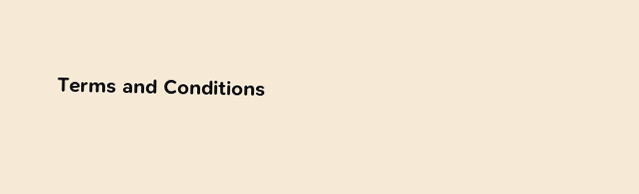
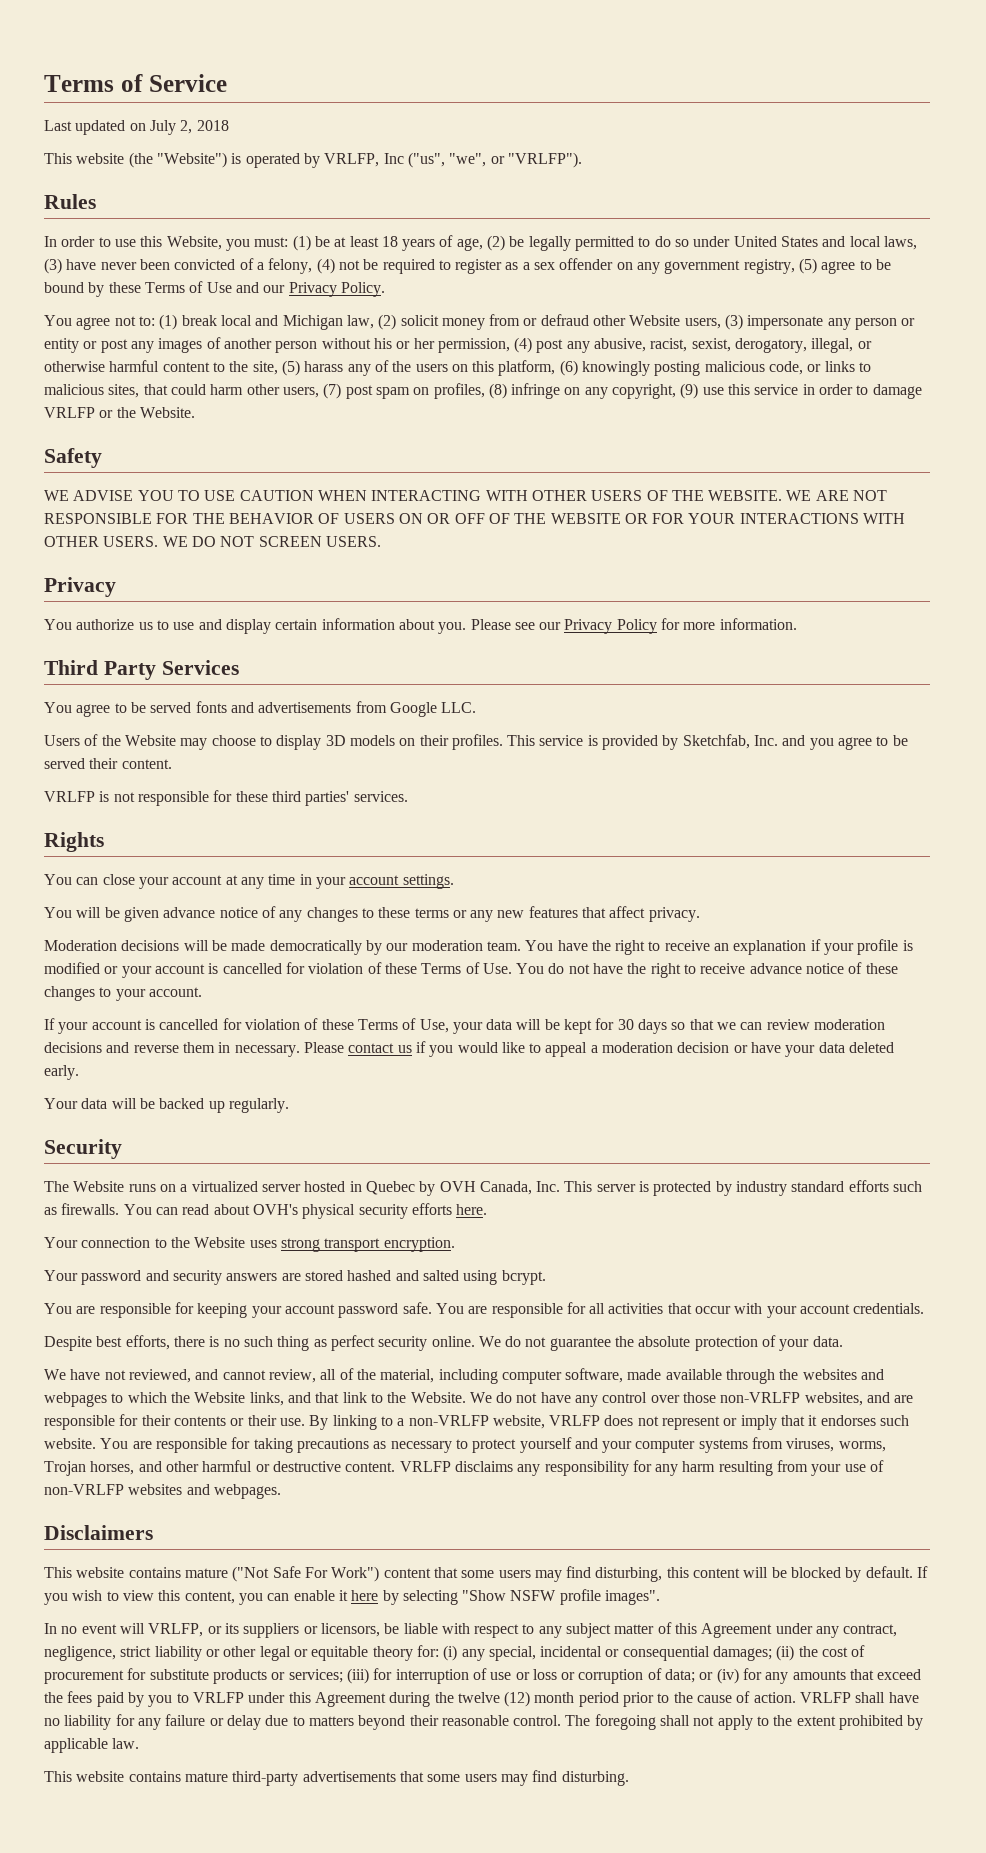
- Terms and Conditions
+ Terms of Service
+ Last updated on July 2, 2018
+ This website (the "Website") is operated by VRLFP, Inc ("us", "we", or "VRLFP").
+ Rules
+ In order to use this Website, you must: (1) be at least 18 years of age, (2) be legally permitted to do so under United States and local laws, (3) have never been convicted of a felony, (4) not be required to register as a sex offender on any government registry, (5) agree to be bound by these Terms of Use and our Privacy Policy.
+ You agree not to: (1) break local and Michigan law, (2) solicit money from or defraud other Website users, (3) impersonate any person or entity or post any images of another person without his or her permission, (4) post any abusive, racist, sexist, derogatory, illegal, or otherwise harmful content to the site, (5) harass any of the users on this platform, (6) knowingly posting malicious code, or links to malicious sites, that could harm other users, (7) post spam on profiles, (8) infringe on any copyright, (9) use this service in order to damage VRLFP or the Website.
+ Safety
+ WE ADVISE YOU TO USE CAUTION WHEN INTERACTING WITH OTHER USERS OF THE WEBSITE. WE ARE NOT RESPONSIBLE FOR THE BEHAVIOR OF USERS ON OR OFF OF THE WEBSITE OR FOR YOUR INTERACTIONS WITH OTHER USERS. WE DO NOT SCREEN USERS.
+ Privacy
+ You authorize us to use and display certain information about you. Please see our Privacy Policy for more information.
+ Third Party Services
+ You agree to be served fonts and advertisements from Google LLC.
+ Users of the Website may choose to display 3D models on their profiles. This service is provided by Sketchfab, Inc. and you agree to be served their content.
+ VRLFP is not responsible for these third parties' services.
+ Rights
+ You can close your account at any time in your account settings.
+ You will be given advance notice of any changes to these terms or any new features that affect privacy.
+ Moderation decisions will be made democratically by our moderation team. You have the right to receive an explanation if your profile is modified or your account is cancelled for violation of these Terms of Use. You do not have the right to receive advance notice of these changes to your account.
+ If your account is cancelled for violation of these Terms of Use, your data will be kept for 30 days so that we can review moderation decisions and reverse them in necessary. Please contact us if you would like to appeal a moderation decision or have your data deleted early.
+ Your data will be backed up regularly.
+ Security
+ The Website runs on a virtualized server hosted in Quebec by OVH Canada, Inc. This server is protected by industry standard efforts such as firewalls. You can read about OVH's physical security efforts here.
+ Your connection to the Website uses strong transport encryption.
+ Your password and security answers are stored hashed and salted using bcrypt.
+ You are responsible for keeping your account password safe. You are responsible for all activities that occur with your account credentials.
+ Despite best efforts, there is no such thing as perfect security online. We do not guarantee the absolute protection of your data.
+ We have not reviewed, and cannot review, all of the material, including computer software, made available through the websites and webpages to which the Website links, and that link to the Website. We do not have any control over those non-VRLFP websites, and are responsible for their contents or their use. By linking to a non-VRLFP website, VRLFP does not represent or imply that it endorses such website. You are responsible for taking precautions as necessary to protect yourself and your computer systems from viruses, worms, Trojan horses, and other harmful or destructive content. VRLFP disclaims any responsibility for any harm resulting from your use of non-VRLFP websites and webpages.
+ Disclaimers
+ This website contains mature ("Not Safe For Work") content that some users may find disturbing, this content will be blocked by default. If you wish to view this content, you can enable it here by selecting "Show NSFW profile images".
+ In no event will VRLFP, or its suppliers or licensors, be liable with respect to any subject matter of this Agreement under any contract, negligence, strict liability or other legal or equitable theory for: (i) any special, incidental or consequential damages; (ii) the cost of procurement for substitute products or services; (iii) for interruption of use or loss or corruption of data; or (iv) for any amounts that exceed the fees paid by you to VRLFP under this Agreement during the twelve (12) month period prior to the cause of action. VRLFP shall have no liability for any failure or delay due to matters beyond their reasonable control. The foregoing shall not apply to the extent prohibited by applicable law.
+ This website contains mature third-party advertisements that some users may find disturbing.

